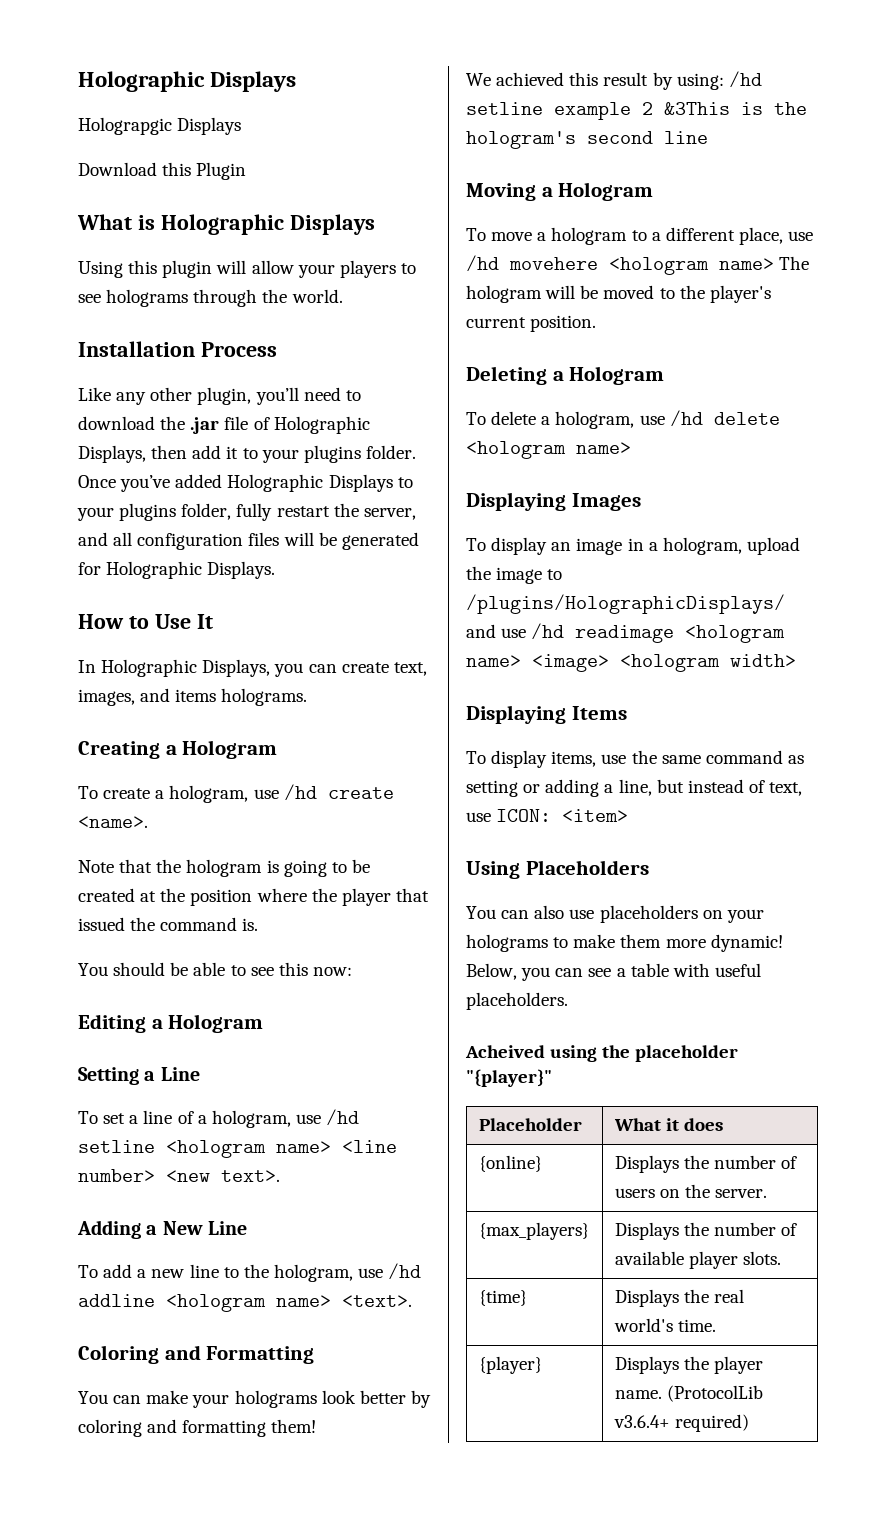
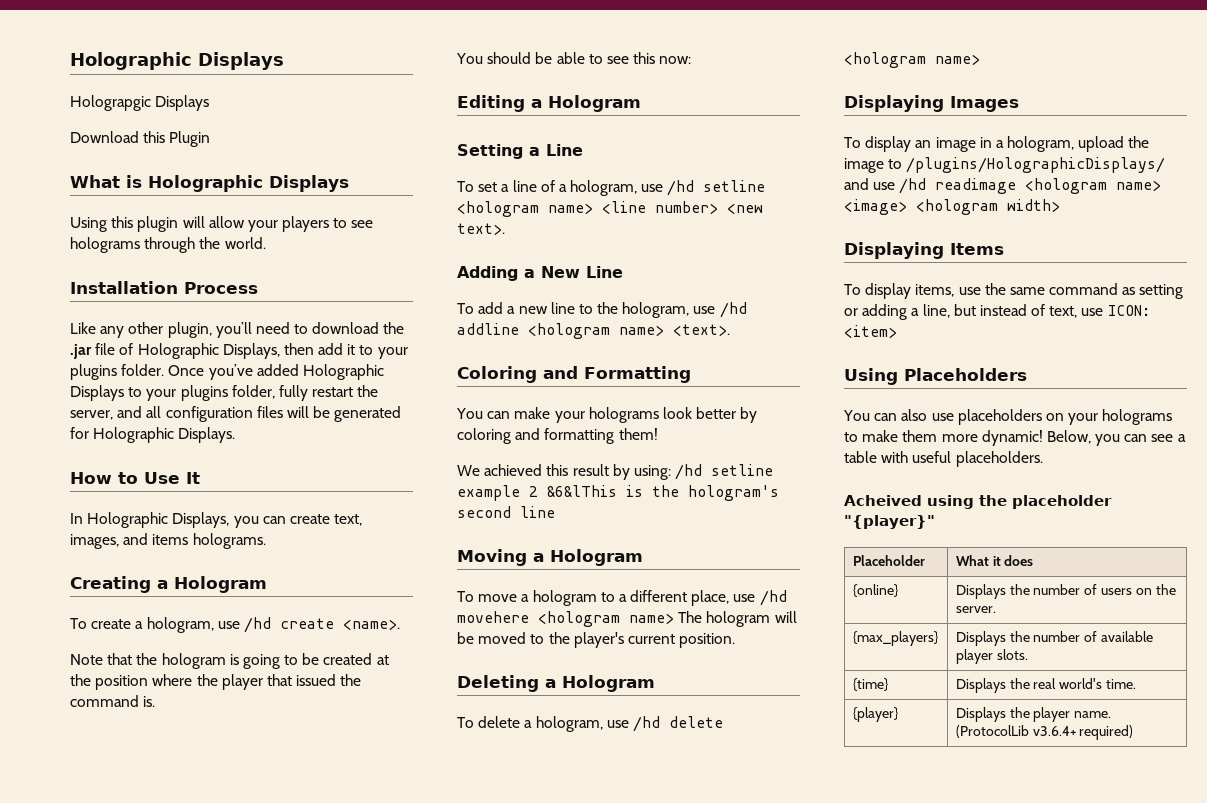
- We achieved this result by using: /hd setline example 2 &3This is the hologram's second line
+ We achieved this result by using: /hd setline example 2 &6&lThis is the hologram's second line

